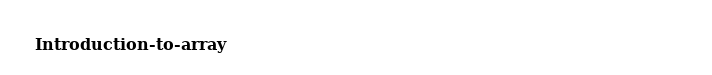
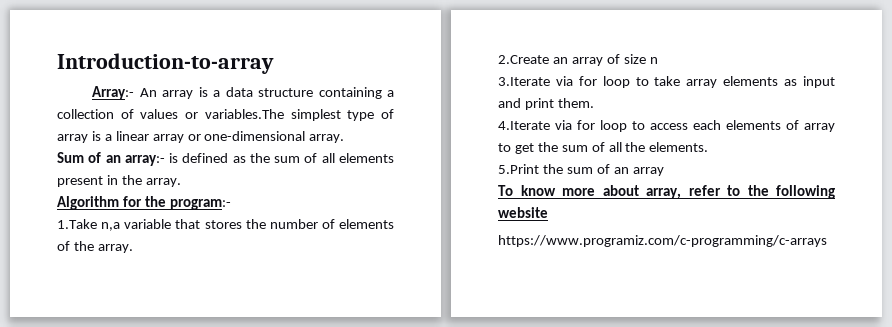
+ Array:- An array is a data structure containing a collection of values or variables.The simplest type of array is a linear array or one-dimensional array.
+ Sum of an array:- is defined as the sum of all elements present in the array.
+ Algorithm for the program:-
+ 1.Take n,a variable that stores the number of elements of the array.
+ 2.Create an array of size n
+ 3.Iterate via for loop to take array elements as input and print them.
+ 4.Iterate via for loop to access each elements of array to get the sum of all the elements.
+ 5.Print the sum of an array
+ To know more about array, refer to the following website
+ https://www.programiz.com/c-programming/c-arrays

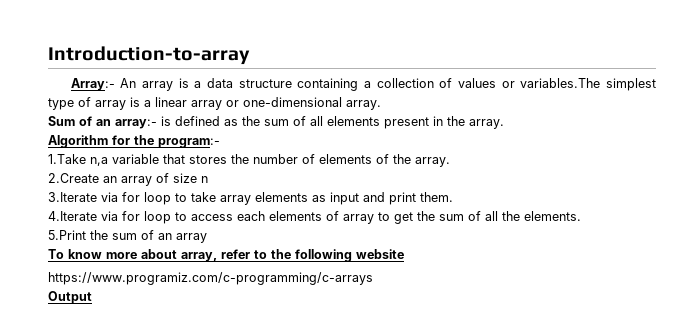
+ Output

